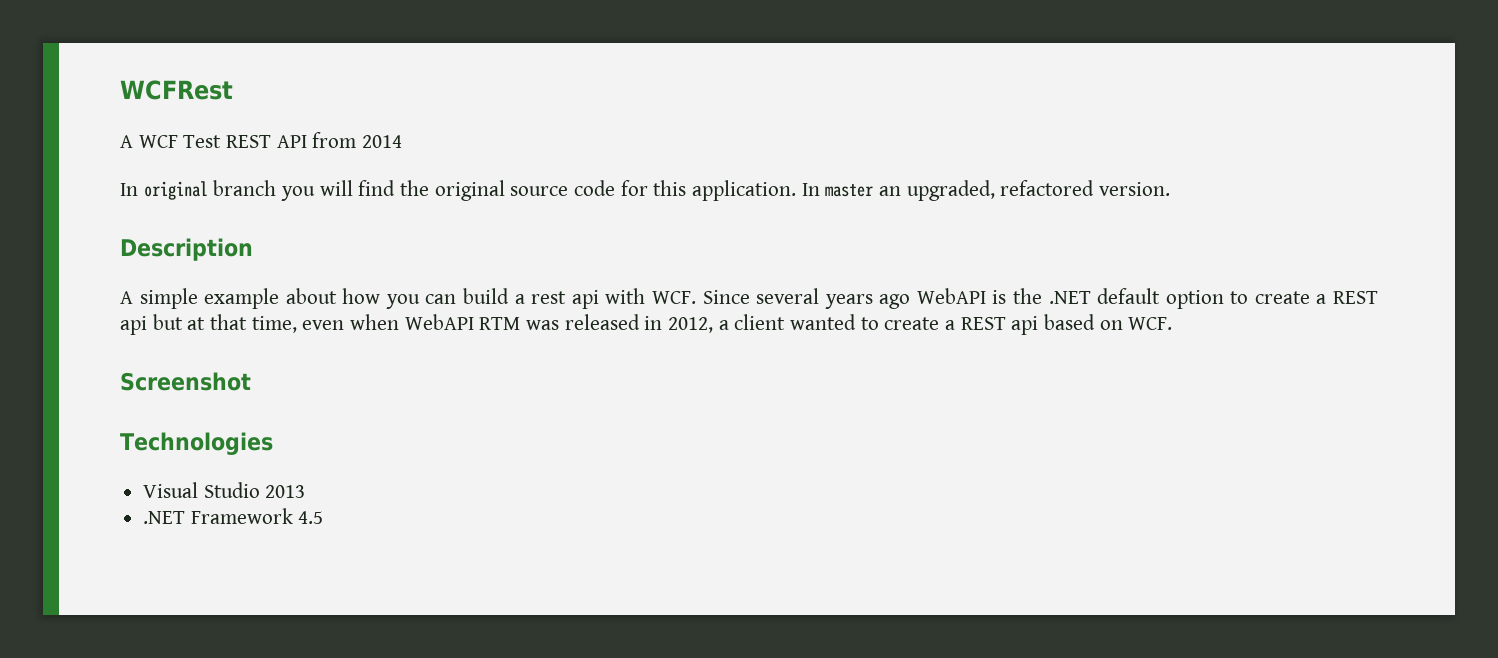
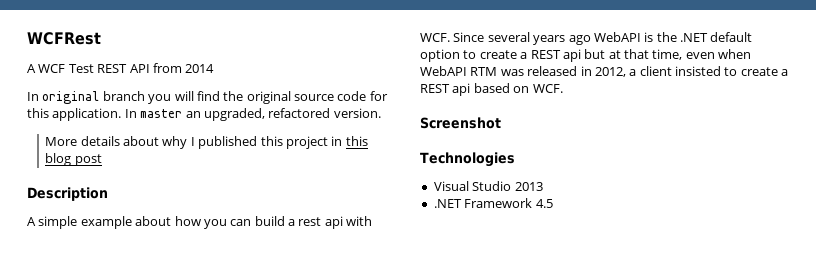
+ More details about why I published this project in this blog post
- A simple example about how you can build a rest api with WCF. Since several years ago WebAPI is the .NET default option to create a REST api but at that time, even when WebAPI RTM was released in 2012, a client wanted to create a REST api based on WCF.
+ A simple example about how you can build a rest api with WCF. Since several years ago WebAPI is the .NET default option to create a REST api but at that time, even when WebAPI RTM was released in 2012, a client insisted to create a REST api based on WCF.

